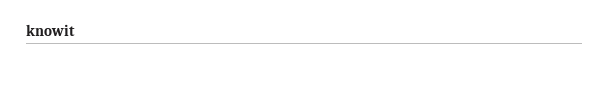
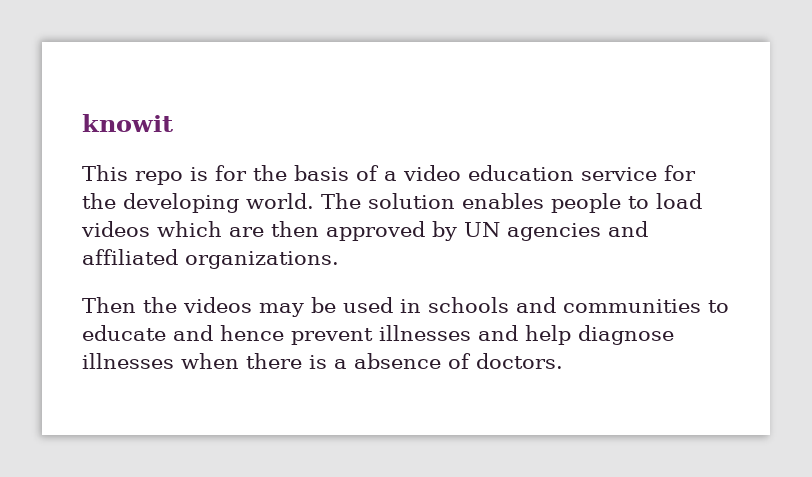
+ This repo is for the basis of a video education service for the developing world. The solution enables people to load videos which are then approved by UN agencies and affiliated organizations.
+ Then the videos may be used in schools and communities to educate and hence prevent illnesses and help diagnose illnesses when there is a absence of doctors.

